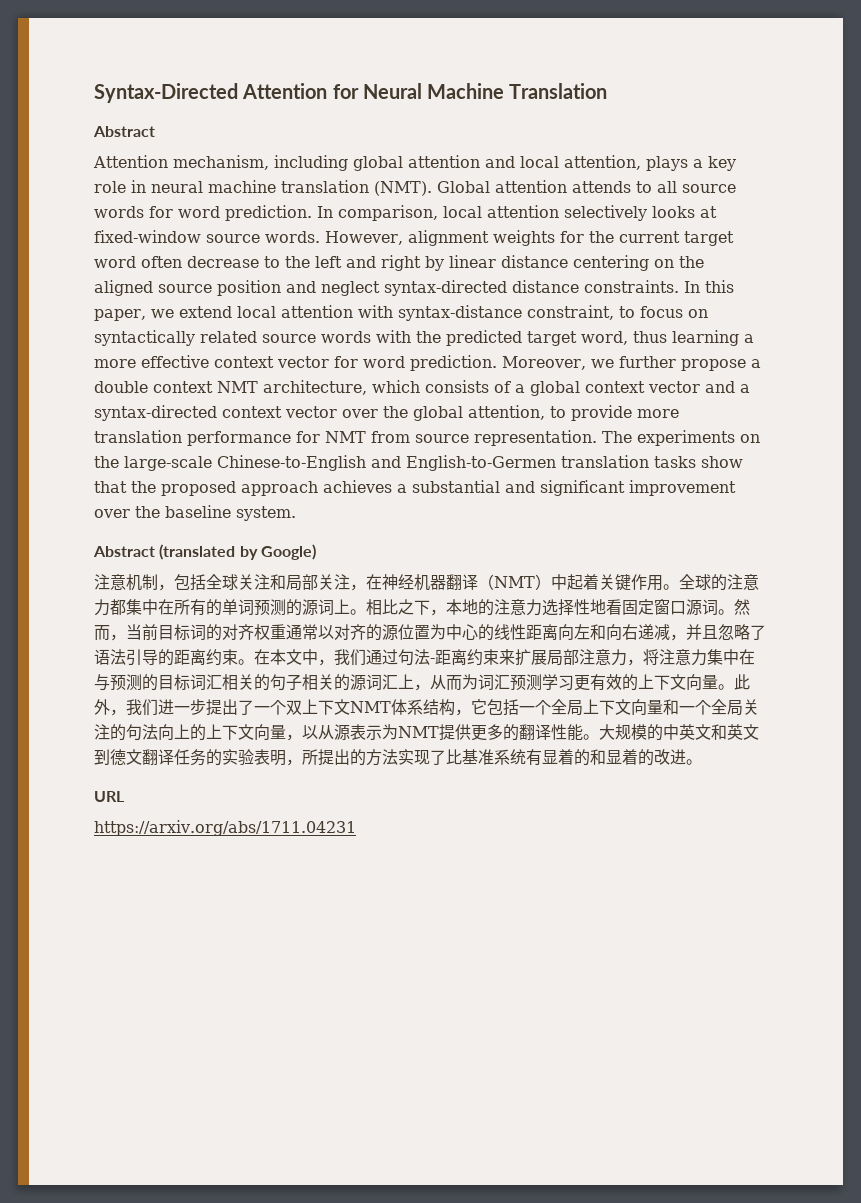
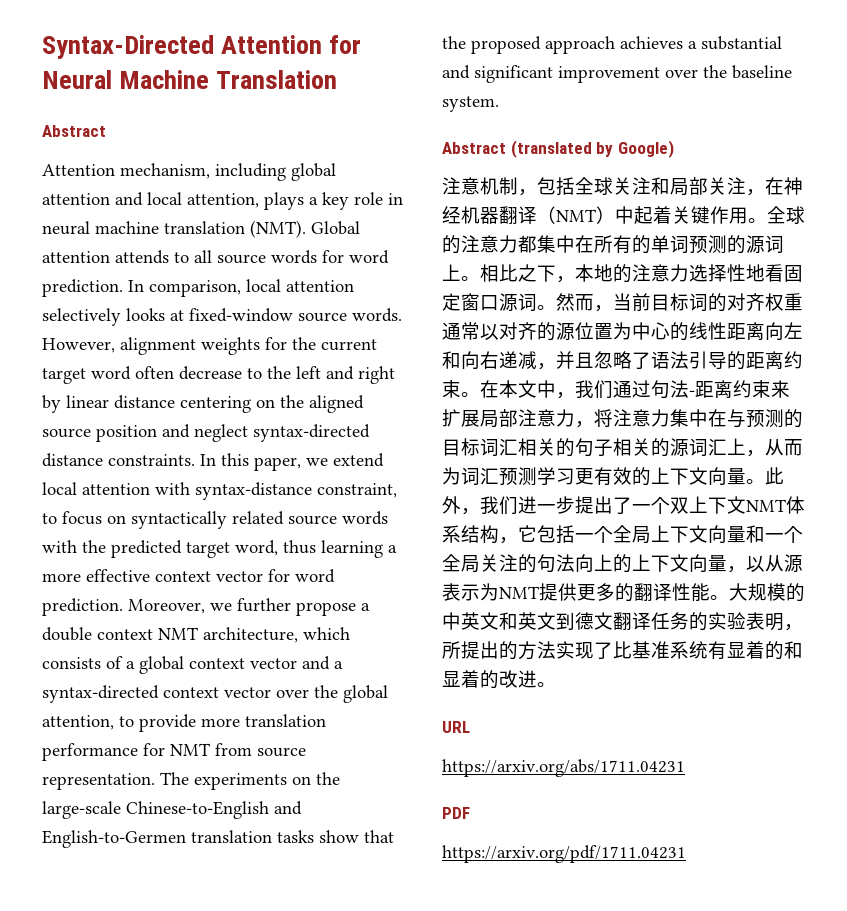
+ PDF
+ https://arxiv.org/pdf/1711.04231

